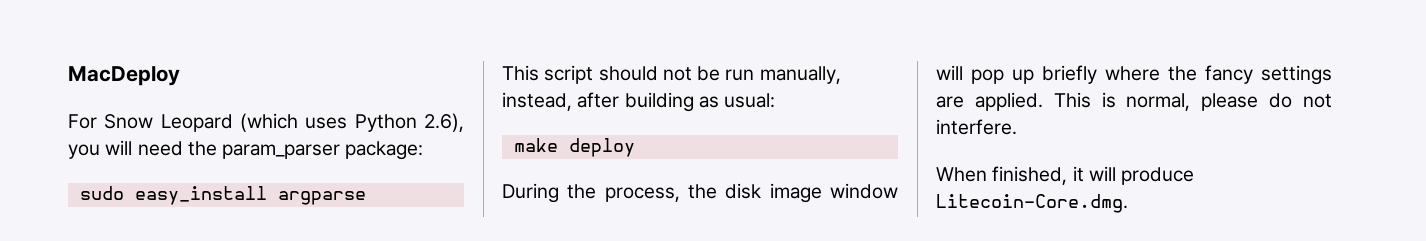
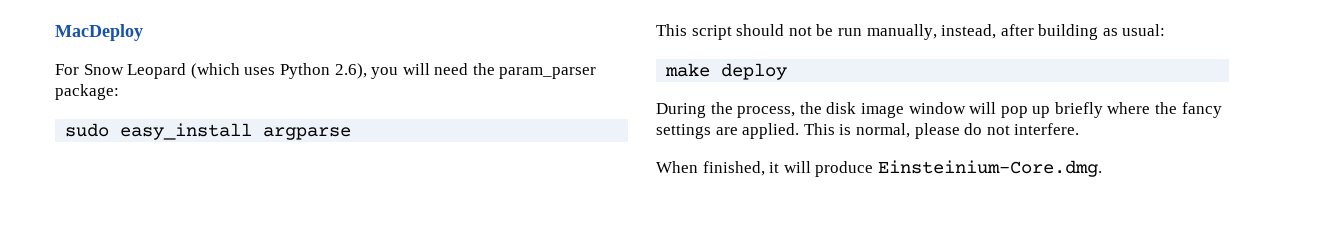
- When finished, it will produce Litecoin-Core.dmg.
+ When finished, it will produce Einsteinium-Core.dmg.

